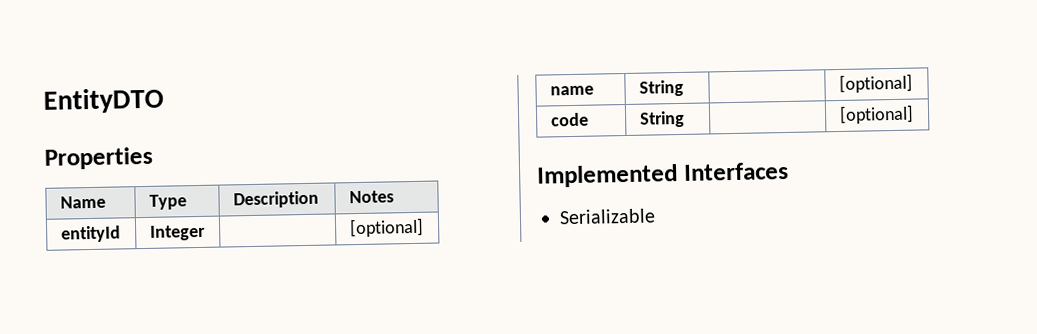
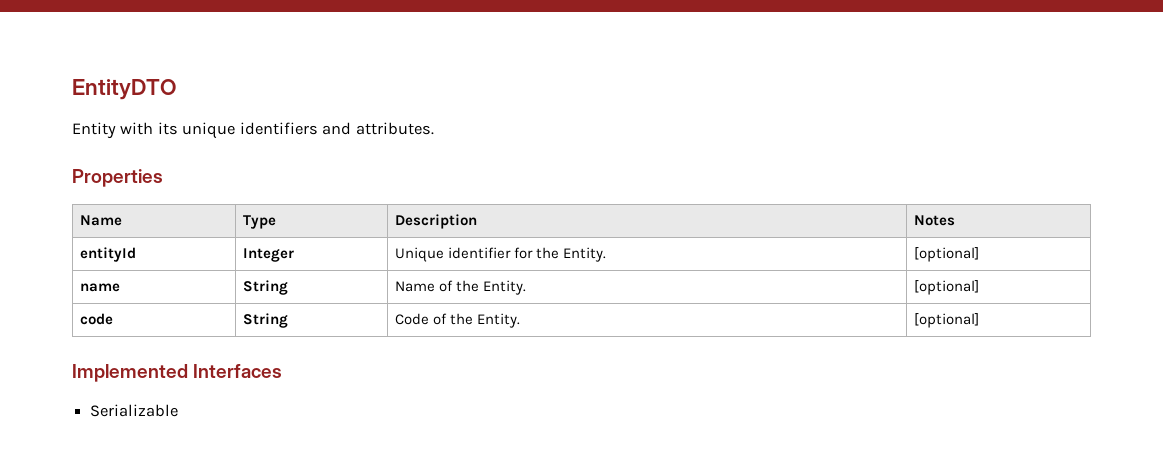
+ Entity with its unique identifiers and attributes.
- entityId | Integer | | [optional]
+ entityId | Integer | Unique identifier for the Entity. | [optional]
- name | String | | [optional]
+ name | String | Name of the Entity. | [optional]
- code | String | | [optional]
+ code | String | Code of the Entity. | [optional]

